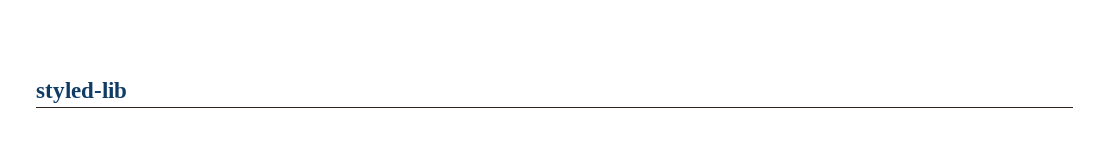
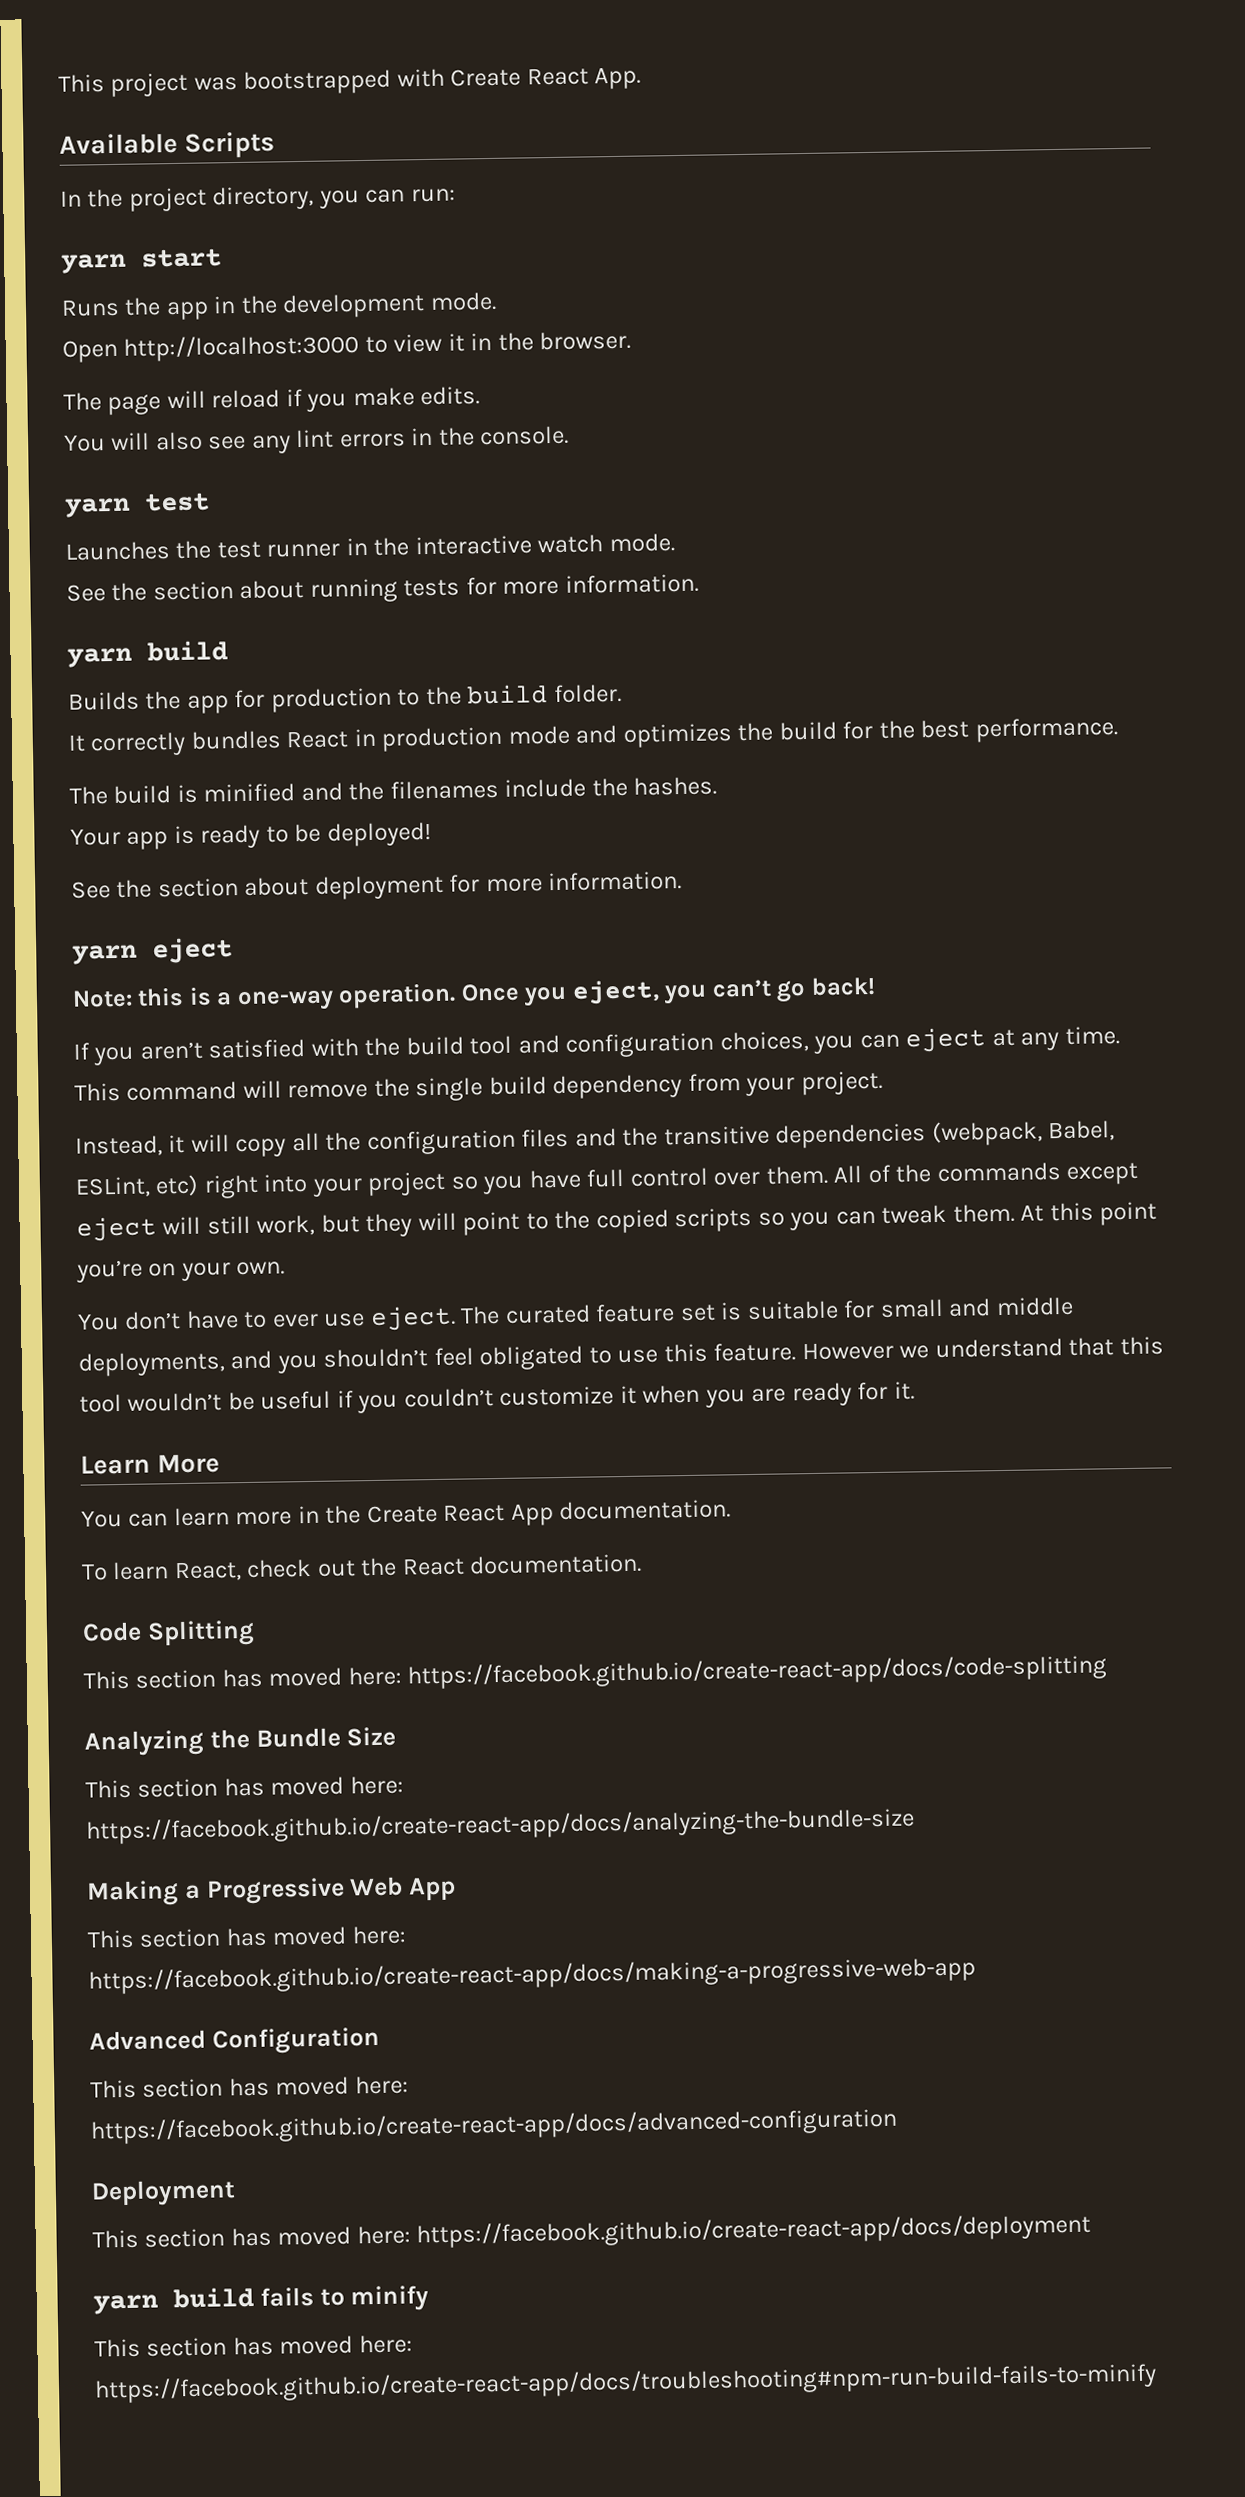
- styled-lib
+ This project was bootstrapped with Create React App.
+ Available Scripts
+ In the project directory, you can run:
+ yarn start
+ Runs the app in the development mode.
+ Open http://localhost:3000 to view it in the browser.
+ The page will reload if you make edits.
+ You will also see any lint errors in the console.
+ yarn test
+ Launches the test runner in the interactive watch mode.
+ See the section about running tests for more information.
+ yarn build
+ Builds the app for production to the build folder.
+ It correctly bundles React in production mode and optimizes the build for the best performance.
+ The build is minified and the filenames include the hashes.
+ Your app is ready to be deployed!
+ See the section about deployment for more information.
+ yarn eject
+ Note: this is a one-way operation. Once you eject, you can’t go back!
+ If you aren’t satisfied with the build tool and configuration choices, you can eject at any time. This command will remove the single build dependency from your project.
+ Instead, it will copy all the configuration files and the transitive dependencies (webpack, Babel, ESLint, etc) right into your project so you have full control over them. All of the commands except eject will still work, but they will point to the copied scripts so you can tweak them. At this point you’re on your own.
+ You don’t have to ever use eject. The curated feature set is suitable for small and middle deployments, and you shouldn’t feel obligated to use this feature. However we understand that this tool wouldn’t be useful if you couldn’t customize it when you are ready for it.
+ Learn More
+ You can learn more in the Create React App documentation.
+ To learn React, check out the React documentation.
+ Code Splitting
+ This section has moved here: https://facebook.github.io/create-react-app/docs/code-splitting
+ Analyzing the Bundle Size
+ This section has moved here: https://facebook.github.io/create-react-app/docs/analyzing-the-bundle-size
+ Making a Progressive Web App
+ This section has moved here: https://facebook.github.io/create-react-app/docs/making-a-progressive-web-app
+ Advanced Configuration
+ This section has moved here: https://facebook.github.io/create-react-app/docs/advanced-configuration
+ Deployment
+ This section has moved here: https://facebook.github.io/create-react-app/docs/deployment
+ yarn build fails to minify
+ This section has moved here: https://facebook.github.io/create-react-app/docs/troubleshooting#npm-run-build-fails-to-minify

